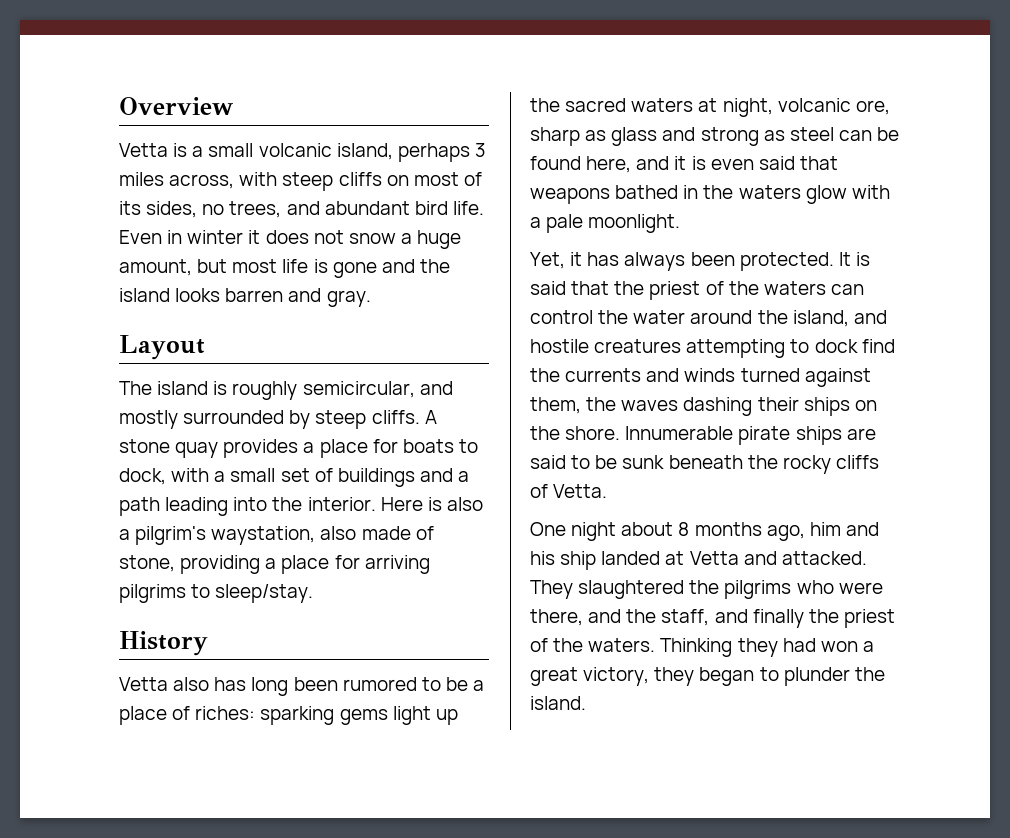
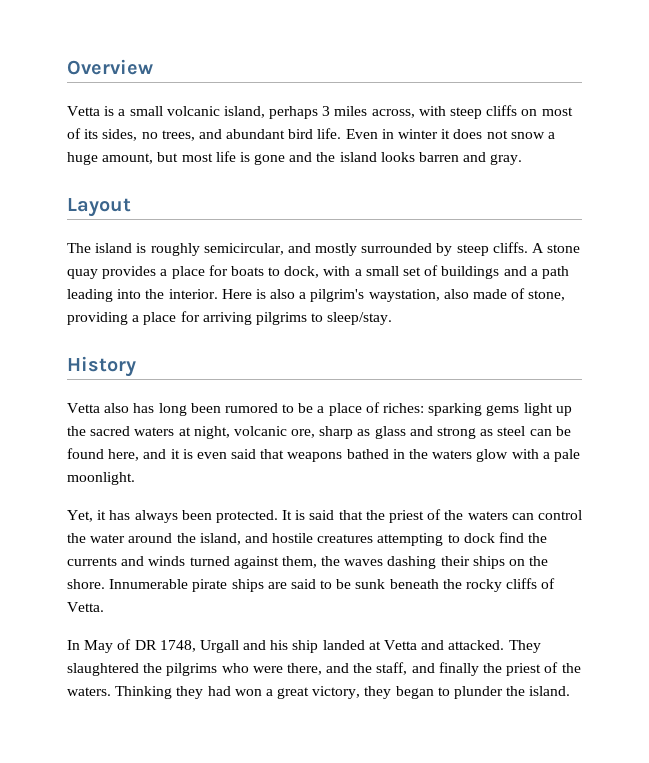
- One night about 8 months ago, him and his ship landed at Vetta and attacked.
+ In May of DR 1748, Urgall and his ship landed at Vetta and attacked.

